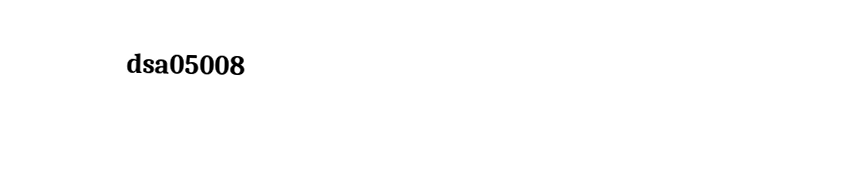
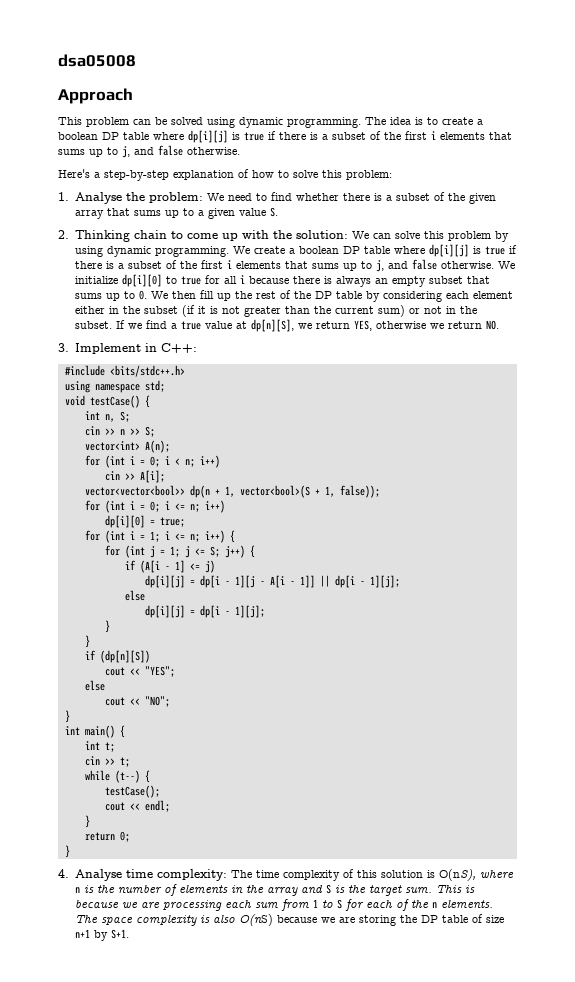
+ Approach
+ This problem can be solved using dynamic programming. The idea is to create a boolean DP table where dp[i][j] is true if there is a subset of the first i elements that sums up to j, and false otherwise.
+ Here's a step-by-step explanation of how to solve this problem:
+ 1. Analyse the problem: We need to find whether there is a subset of the given array that sums up to a given value S.
+ 2. Thinking chain to come up with the solution: We can solve this problem by using dynamic programming. We create a boolean DP table where dp[i][j] is true if there is a subset of the first i elements that sums up to j, and false otherwise. We initialize dp[i][0] to true for all i because there is always an empty subset that sums up to 0. We then fill up the rest of the DP table by considering each element either in the subset (if it is not greater than the current sum) or not in the subset. If we find a true value at dp[n][S], we return YES, otherwise we return NO.
+ 3. Implement in C++:
+ #include <bits/stdc++.h>
+ using namespace std;
+ void testCase() {
+ int n, S;
+ cin >> n >> S;
+ vector<int> A(n);
+ for (int i = 0; i < n; i++)
+ cin >> A[i];
+ vector<vector<bool>> dp(n + 1, vector<bool>(S + 1, false));
+ for (int i = 0; i <= n; i++)
+ dp[i][0] = true;
+ for (int i = 1; i <= n; i++) {
+ for (int j = 1; j <= S; j++) {
+ if (A[i - 1] <= j)
+ dp[i][j] = dp[i - 1][j - A[i - 1]] || dp[i - 1][j];
+ else
+ dp[i][j] = dp[i - 1][j];
+ }
+ }
+ if (dp[n][S])
+ cout << "YES";
+ else
+ cout << "NO";
+ }
+ int main() {
+ int t;
+ cin >> t;
+ while (t--) {
+ testCase();
+ cout << endl;
+ }
+ return 0;
+ }
+ 4. Analyse time complexity: The time complexity of this solution is O(nS), where n is the number of elements in the array and S is the target sum. This is because we are processing each sum from 1 to S for each of the n elements. The space complexity is also O(nS) because we are storing the DP table of size n+1 by S+1.

